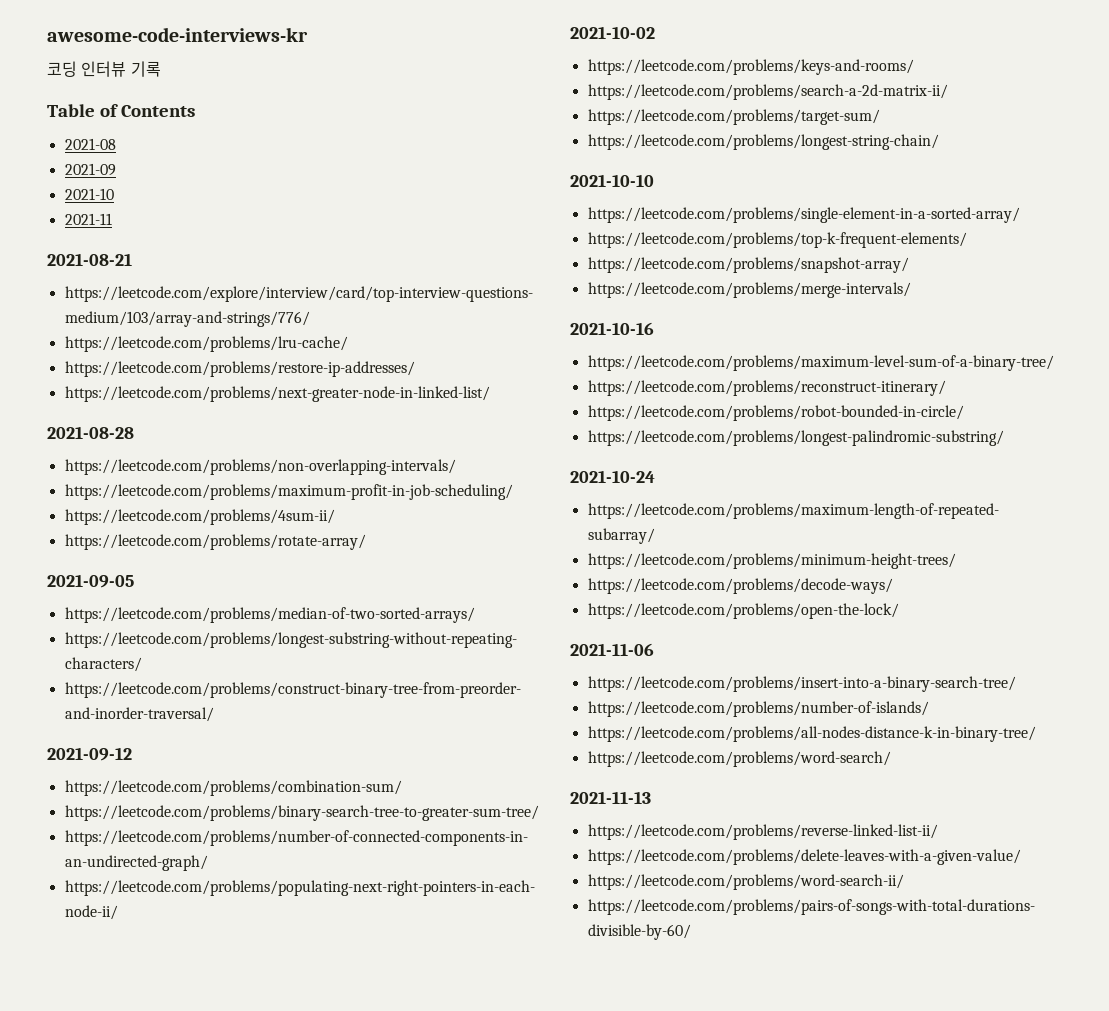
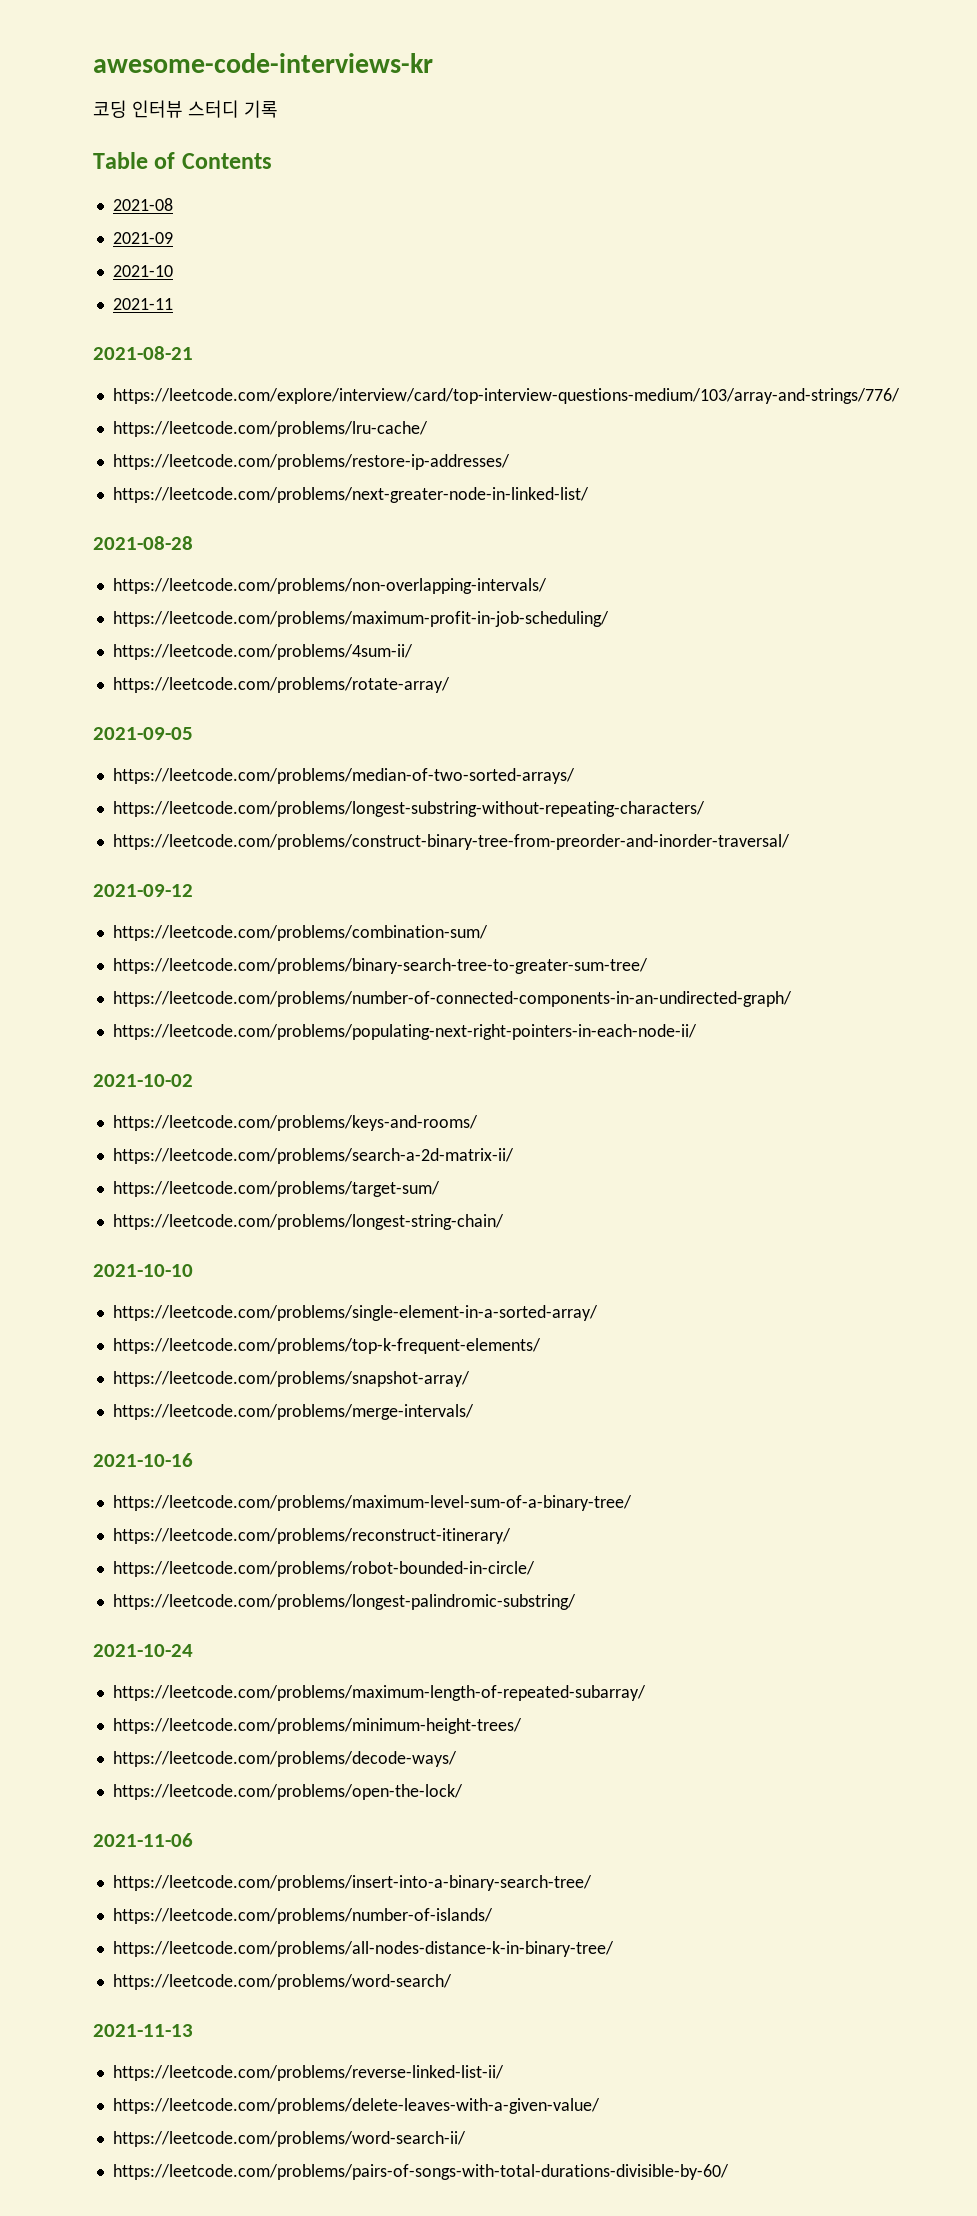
- 코딩 인터뷰 기록
+ 코딩 인터뷰 스터디 기록

